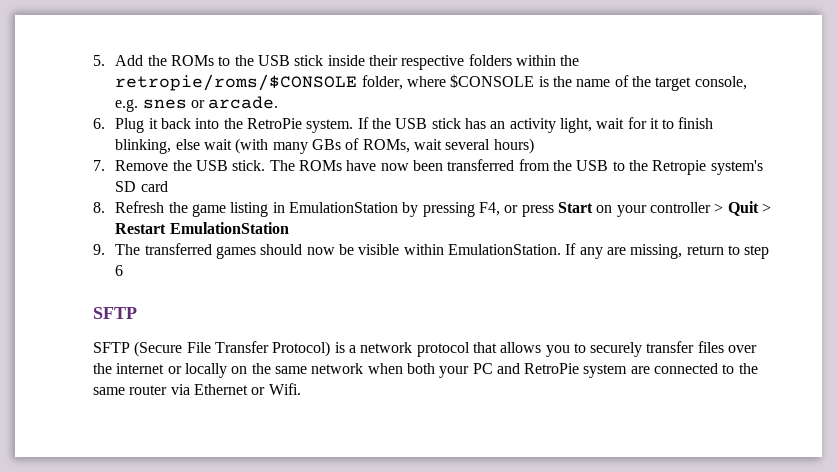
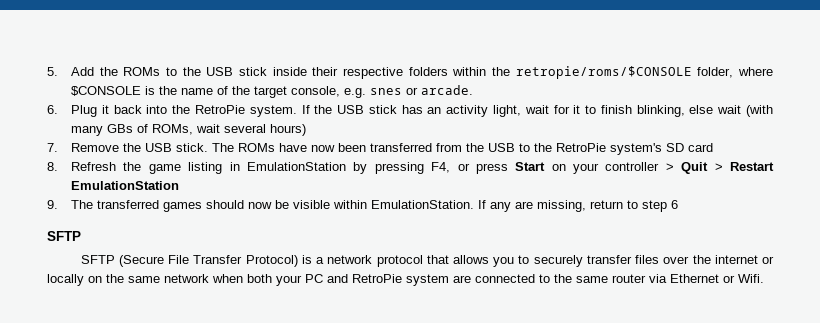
- The ROMs have now been transferred from the USB to the Retropie system's SD card
+ The ROMs have now been transferred from the USB to the RetroPie system's SD card

